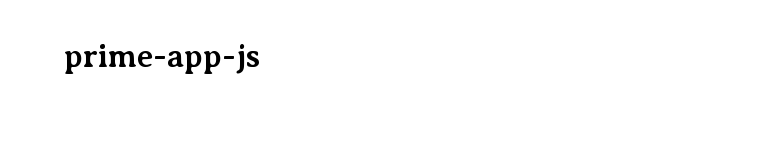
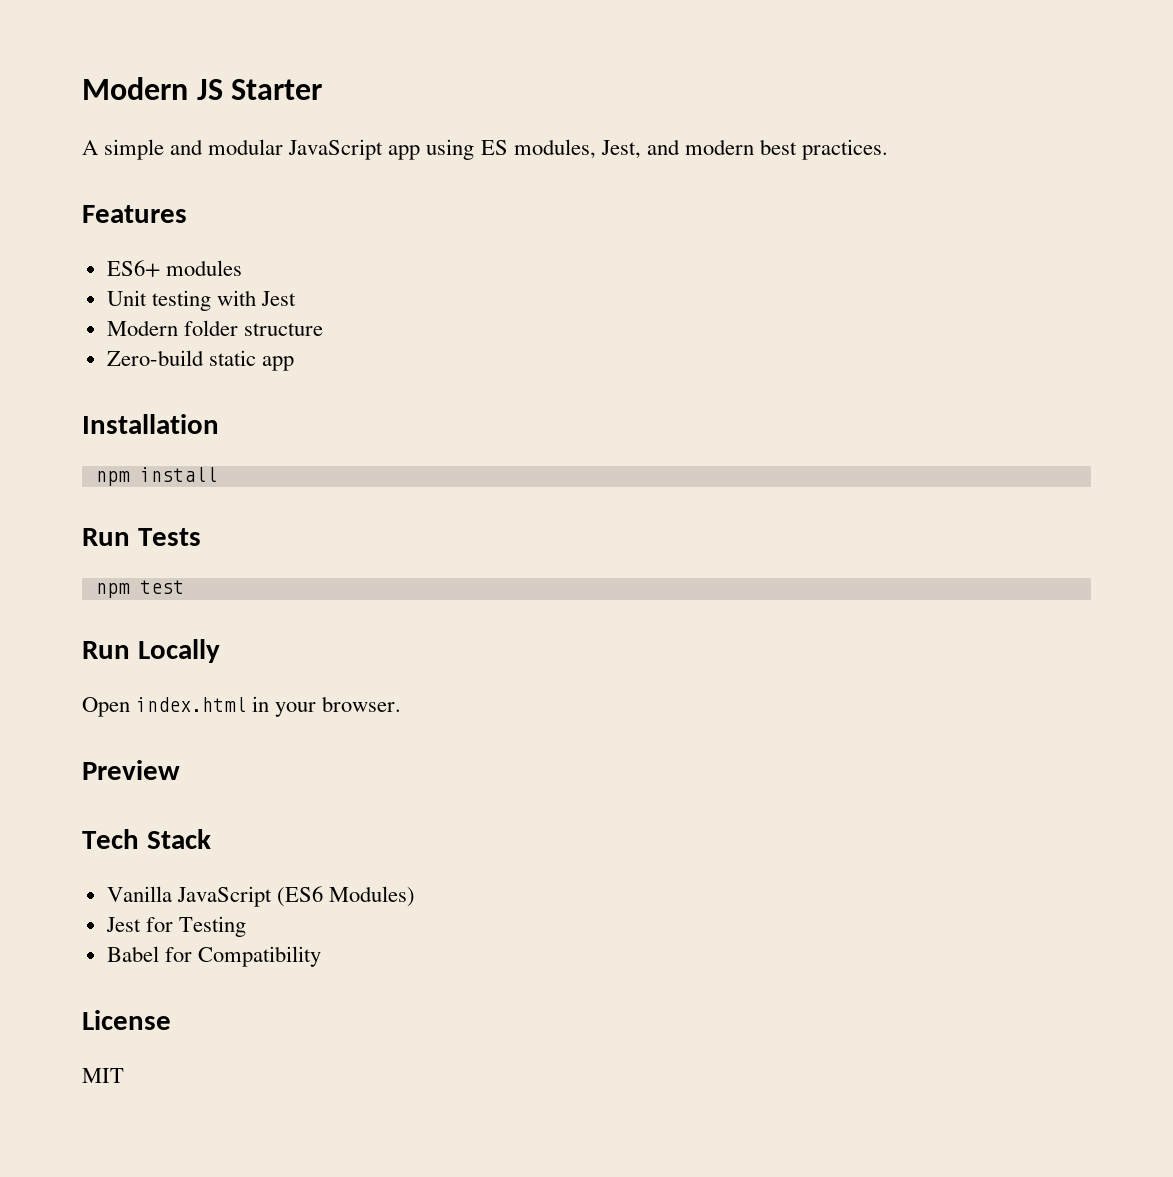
- prime-app-js
+ Modern JS Starter
+ A simple and modular JavaScript app using ES modules, Jest, and modern best practices.
+ Features
+ ES6+ modules
+ Unit testing with Jest
+ Modern folder structure
+ Zero-build static app
+ Installation
+ npm install
+ Run Tests
+ npm test
+ Run Locally
+ Open index.html in your browser.
+ Preview
+ Tech Stack
+ Vanilla JavaScript (ES6 Modules)
+ Jest for Testing
+ Babel for Compatibility
+ License
+ MIT

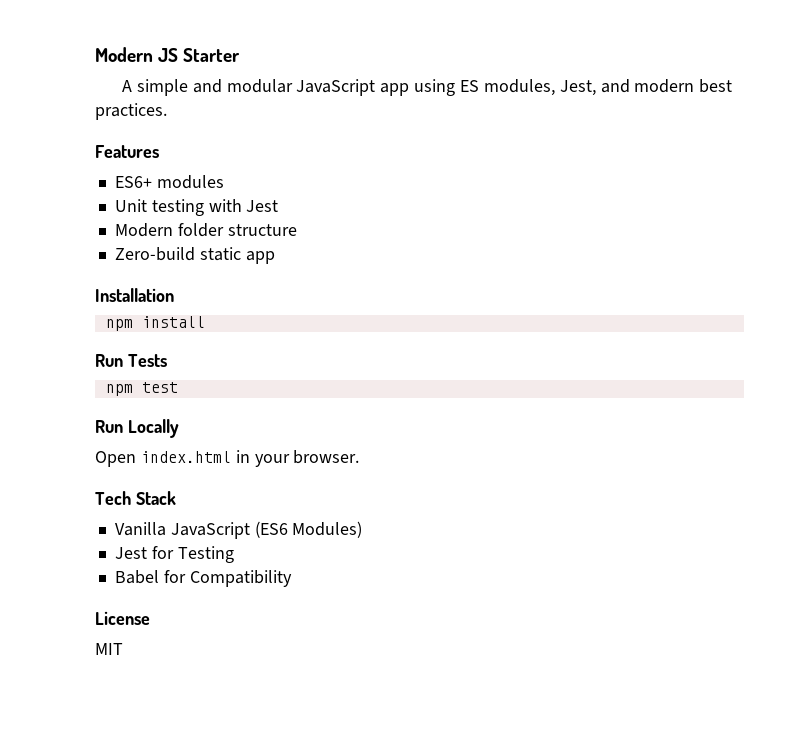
- Preview

